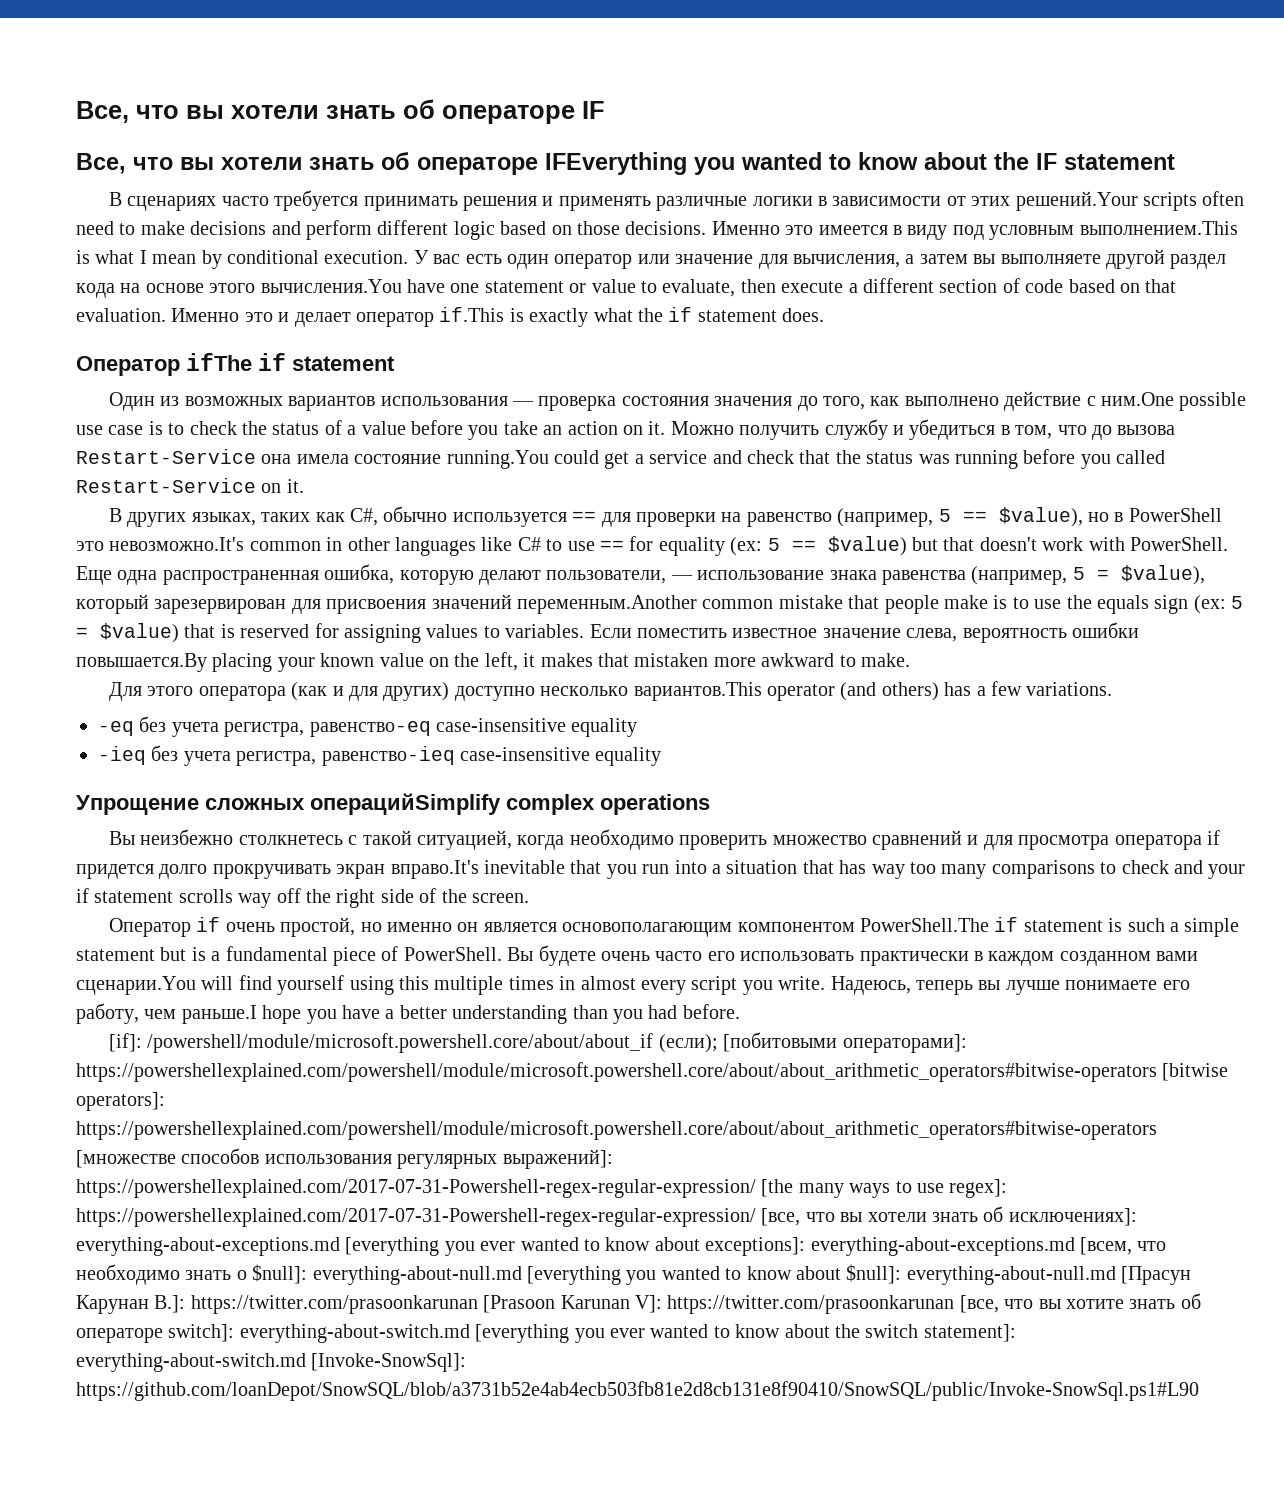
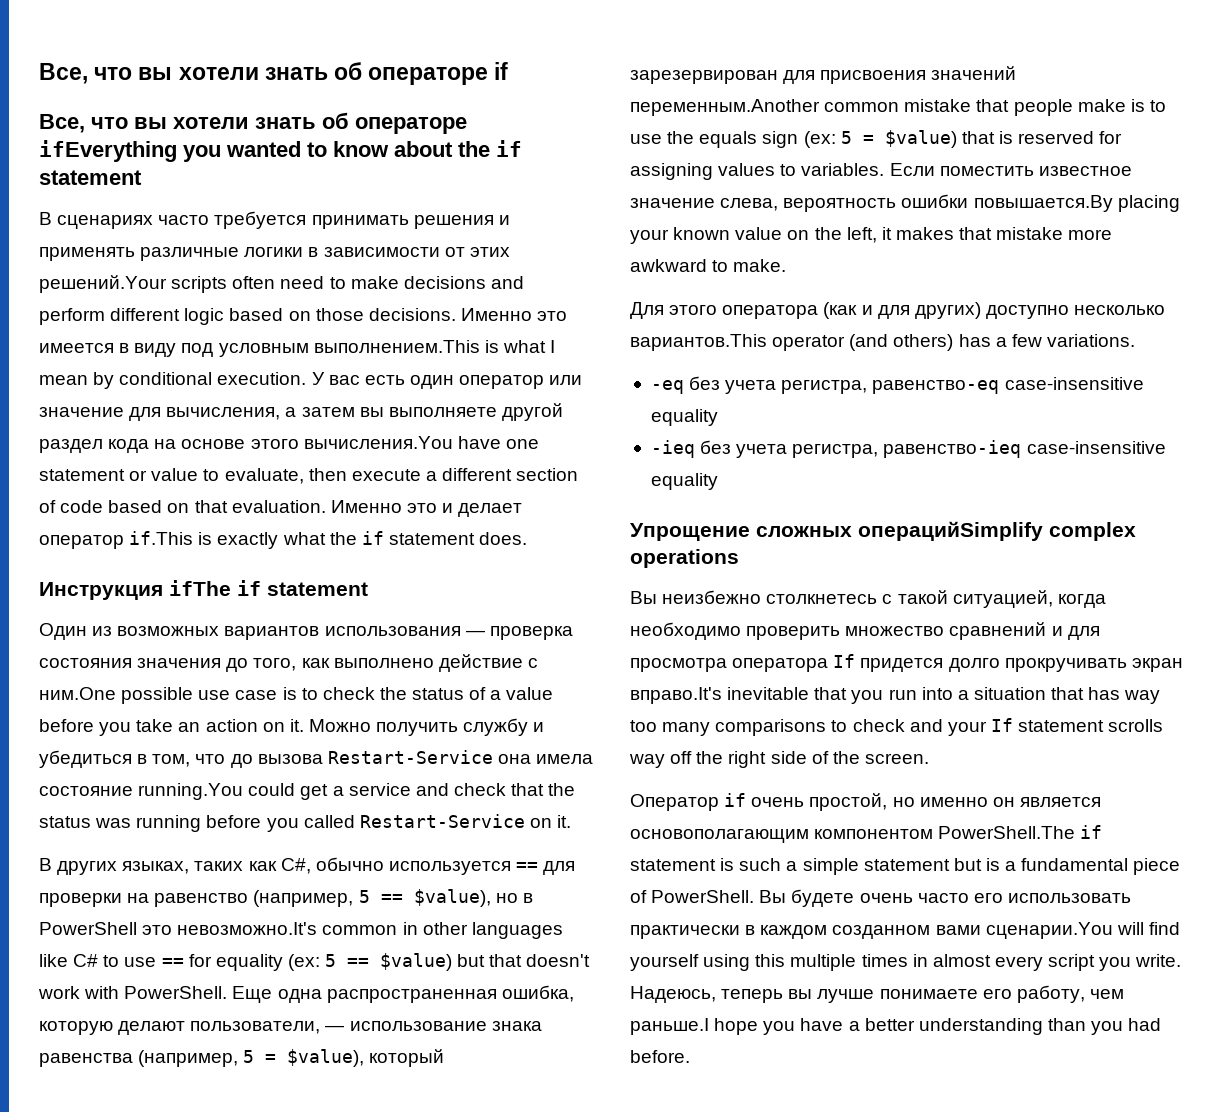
- Все, что вы хотели знать об операторе IF
- Все, что вы хотели знать об операторе IFEverything you wanted to know about the IF statement
+ Все, что вы хотели знать об операторе if
+ Все, что вы хотели знать об операторе ifEverything you wanted to know about the if statement
- Оператор ifThe if statement
+ Инструкция ifThe if statement
- Если поместить известное значение слева, вероятность ошибки повышается.By placing your known value on the left, it makes that mistaken more awkward to make.
+ Если поместить известное значение слева, вероятность ошибки повышается.By placing your known value on the left, it makes that mistake more awkward to make.
- Вы неизбежно столкнетесь с такой ситуацией, когда необходимо проверить множество сравнений и для просмотра оператора if придется долго прокручивать экран вправо.It's inevitable that you run into a situation that has way too many comparisons to check and your if statement scrolls way off the right side of the screen.
+ Вы неизбежно столкнетесь с такой ситуацией, когда необходимо проверить множество сравнений и для просмотра оператора If придется долго прокручивать экран вправо.It's inevitable that you run into a situation that has way too many comparisons to check and your If statement scrolls way off the right side of the screen.
- [if]: /powershell/module/microsoft.powershell.core/about/about_if (если); [побитовыми операторами]: https://powershellexplained.com/powershell/module/microsoft.powershell.core/about/about_arithmetic_operators#bitwise-operators [bitwise operators]: https://powershellexplained.com/powershell/module/microsoft.powershell.core/about/about_arithmetic_operators#bitwise-operators [множестве способов использования регулярных выражений]: https://powershellexplained.com/2017-07-31-Powershell-regex-regular-expression/ [the many ways to use regex]: https://powershellexplained.com/2017-07-31-Powershell-regex-regular-expression/ [все, что вы хотели знать об исключениях]: everything-about-exceptions.md [everything you ever wanted to know about exceptions]: everything-about-exceptions.md [всем, что необходимо знать о $null]: everything-about-null.md [everything you wanted to know about $null]: everything-about-null.md [Прасун Карунан В.]: https://twitter.com/prasoonkarunan [Prasoon Karunan V]: https://twitter.com/prasoonkarunan [все, что вы хотите знать об операторе switch]: everything-about-switch.md [everything you ever wanted to know about the switch statement]: everything-about-switch.md [Invoke-SnowSql]: https://github.com/loanDepot/SnowSQL/blob/a3731b52e4ab4ecb503fb81e2d8cb131e8f90410/SnowSQL/public/Invoke-SnowSql.ps1#L90

